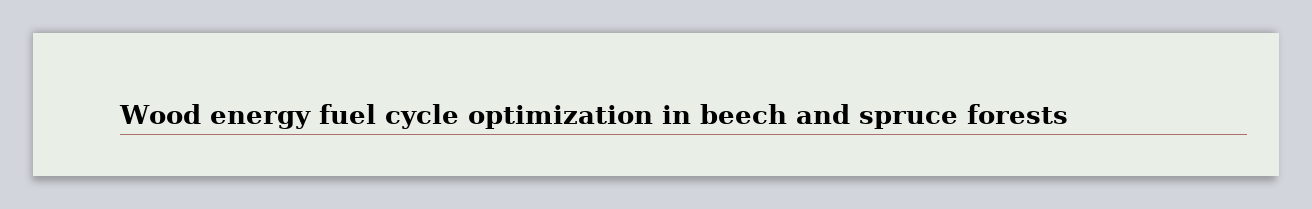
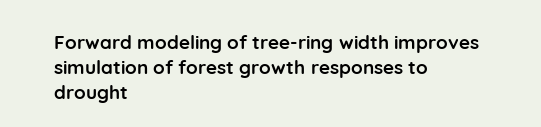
- Wood energy fuel cycle optimization in beech and spruce forests
+ Forward modeling of tree-ring width improves simulation of forest growth responses to drought

